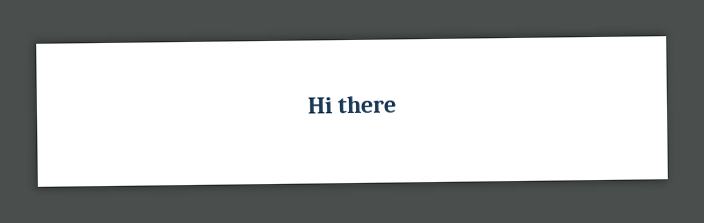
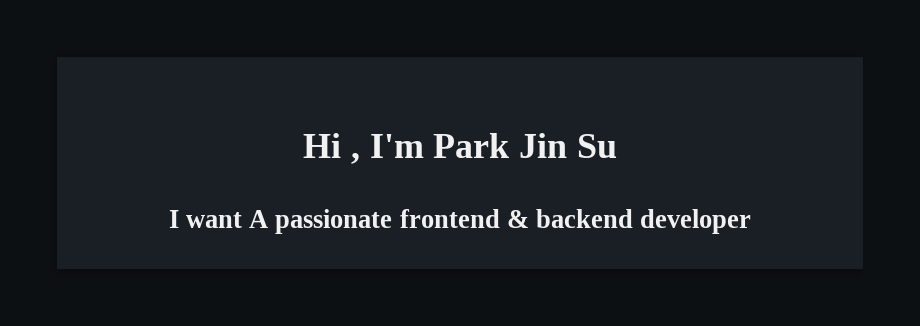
- Hi there
+ Hi , I'm Park Jin Su
+ I want A passionate frontend & backend developer

